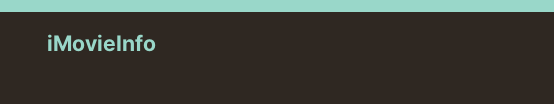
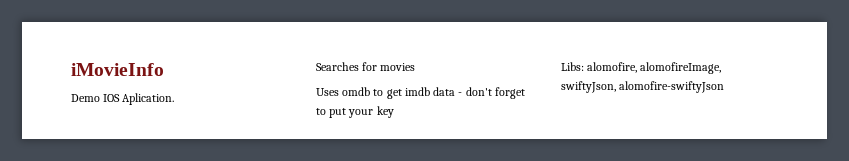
+ Demo IOS Aplication.
+ Searches for movies
+ Uses omdb to get imdb data - don't forget to put your key
+ Libs: alomofire, alomofireImage, swiftyJson, alomofire-swiftyJson

